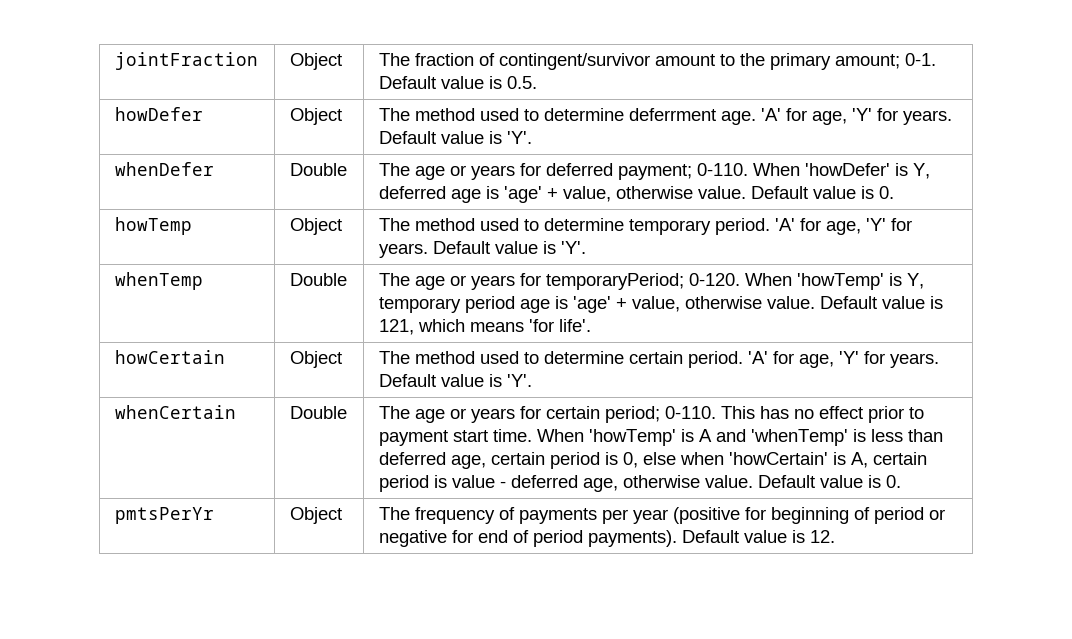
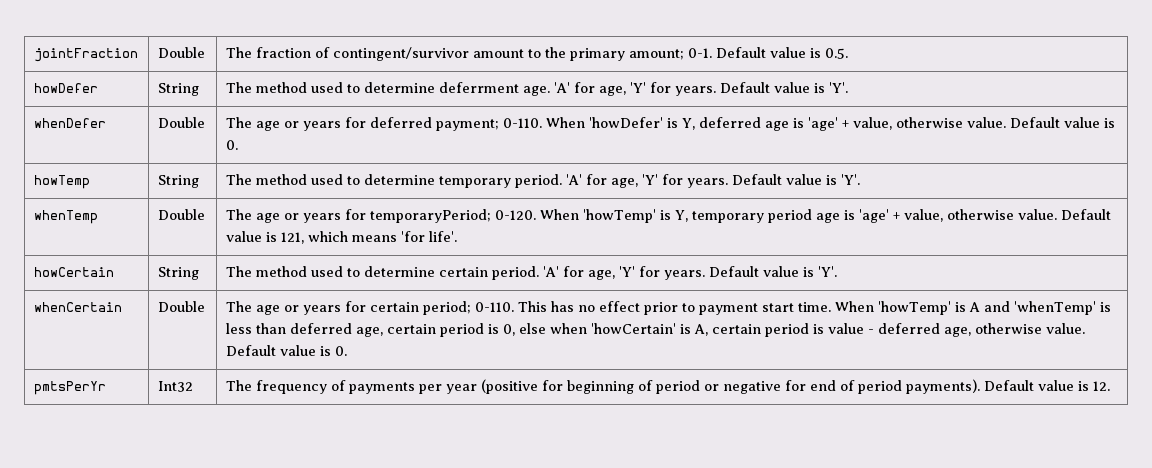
- jointFraction | Object | The fraction of contingent/survivor amount to the primary amount; 0-1. Default value is 0.5.
+ jointFraction | Double | The fraction of contingent/survivor amount to the primary amount; 0-1. Default value is 0.5.
- howDefer | Object | The method used to determine deferrment age. 'A' for age, 'Y' for years. Default value is 'Y'.
+ howDefer | String | The method used to determine deferrment age. 'A' for age, 'Y' for years. Default value is 'Y'.
- howTemp | Object | The method used to determine temporary period. 'A' for age, 'Y' for years. Default value is 'Y'.
+ howTemp | String | The method used to determine temporary period. 'A' for age, 'Y' for years. Default value is 'Y'.
- howCertain | Object | The method used to determine certain period. 'A' for age, 'Y' for years. Default value is 'Y'.
+ howCertain | String | The method used to determine certain period. 'A' for age, 'Y' for years. Default value is 'Y'.
- pmtsPerYr | Object | The frequency of payments per year (positive for beginning of period or negative for end of period payments). Default value is 12.
+ pmtsPerYr | Int32 | The frequency of payments per year (positive for beginning of period or negative for end of period payments). Default value is 12.

